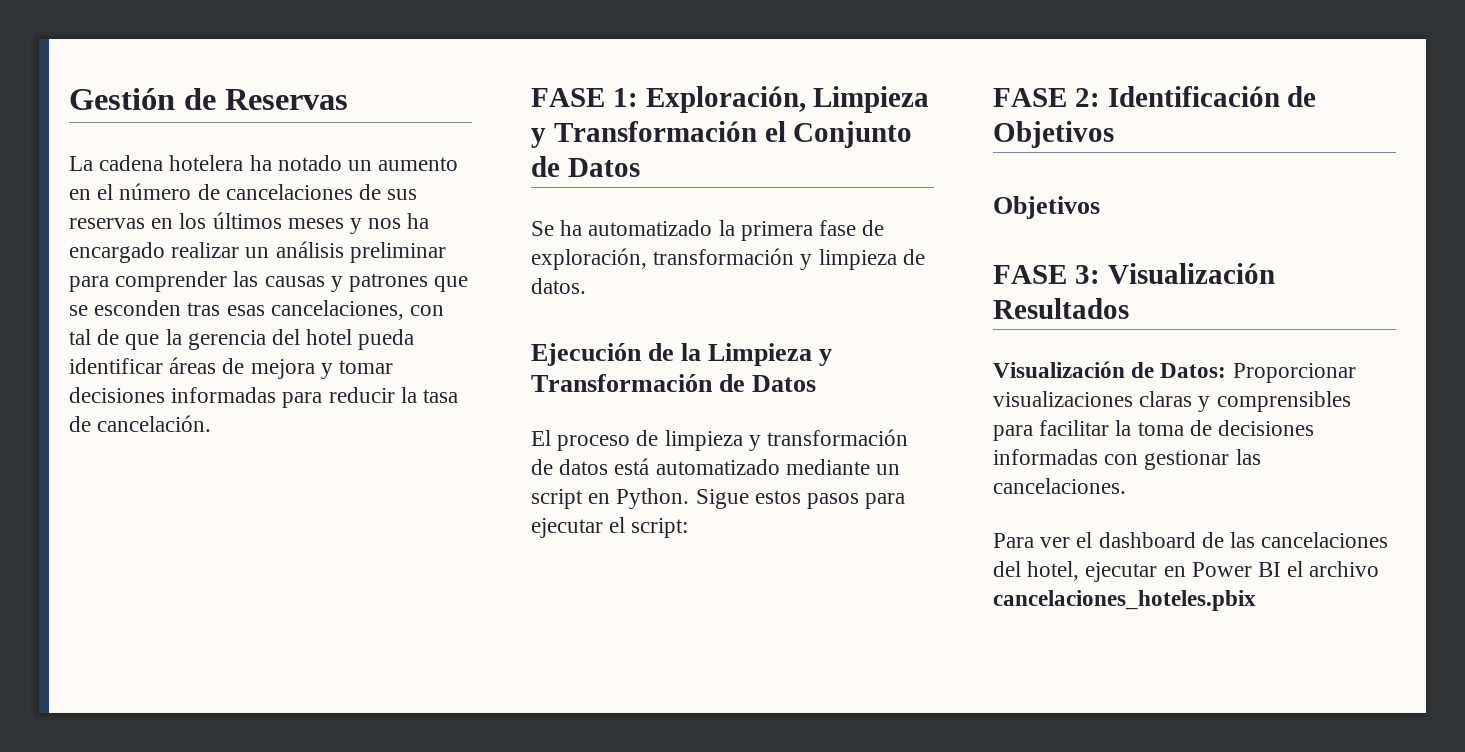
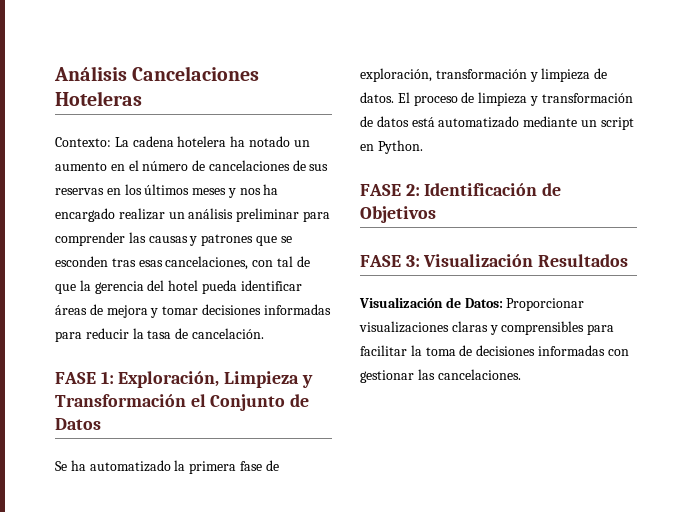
- Gestión de Reservas
- La cadena hotelera ha notado un aumento en el número de cancelaciones de sus reservas en los últimos meses y nos ha encargado realizar un análisis preliminar para comprender las causas y patrones que se esconden tras esas cancelaciones, con tal de que la gerencia del hotel pueda identificar áreas de mejora y tomar decisiones informadas para reducir la tasa de cancelación.
+ Análisis Cancelaciones Hoteleras
+ Contexto: La cadena hotelera ha notado un aumento en el número de cancelaciones de sus reservas en los últimos meses y nos ha encargado realizar un análisis preliminar para comprender las causas y patrones que se esconden tras esas cancelaciones, con tal de que la gerencia del hotel pueda identificar áreas de mejora y tomar decisiones informadas para reducir la tasa de cancelación.
- Se ha automatizado la primera fase de exploración, transformación y limpieza de datos.
- Ejecución de la Limpieza y Transformación de Datos
- El proceso de limpieza y transformación de datos está automatizado mediante un script en Python. Sigue estos pasos para ejecutar el script:
+ Se ha automatizado la primera fase de exploración, transformación y limpieza de datos. El proceso de limpieza y transformación de datos está automatizado mediante un script en Python.
  FASE 2: Identificación de Objetivos
- Objetivos
- Para ver el dashboard de las cancelaciones del hotel, ejecutar en Power BI el archivo cancelaciones_hoteles.pbix

